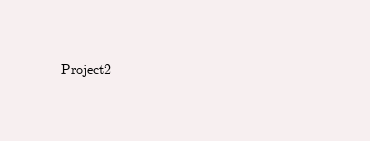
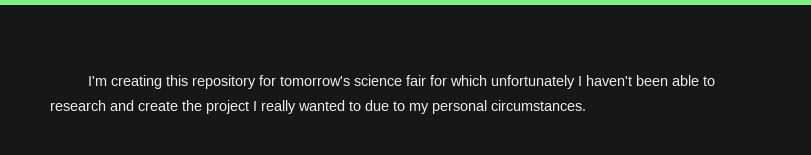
- Project2
+ I'm creating this repository for tomorrow's science fair for which unfortunately I haven't been able to research and create the project I really wanted to due to my personal circumstances.

